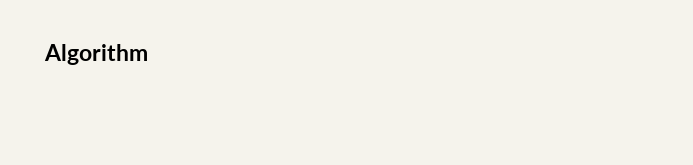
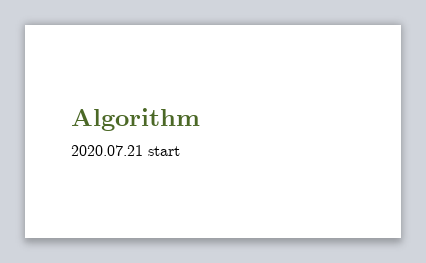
+ 2020.07.21 start

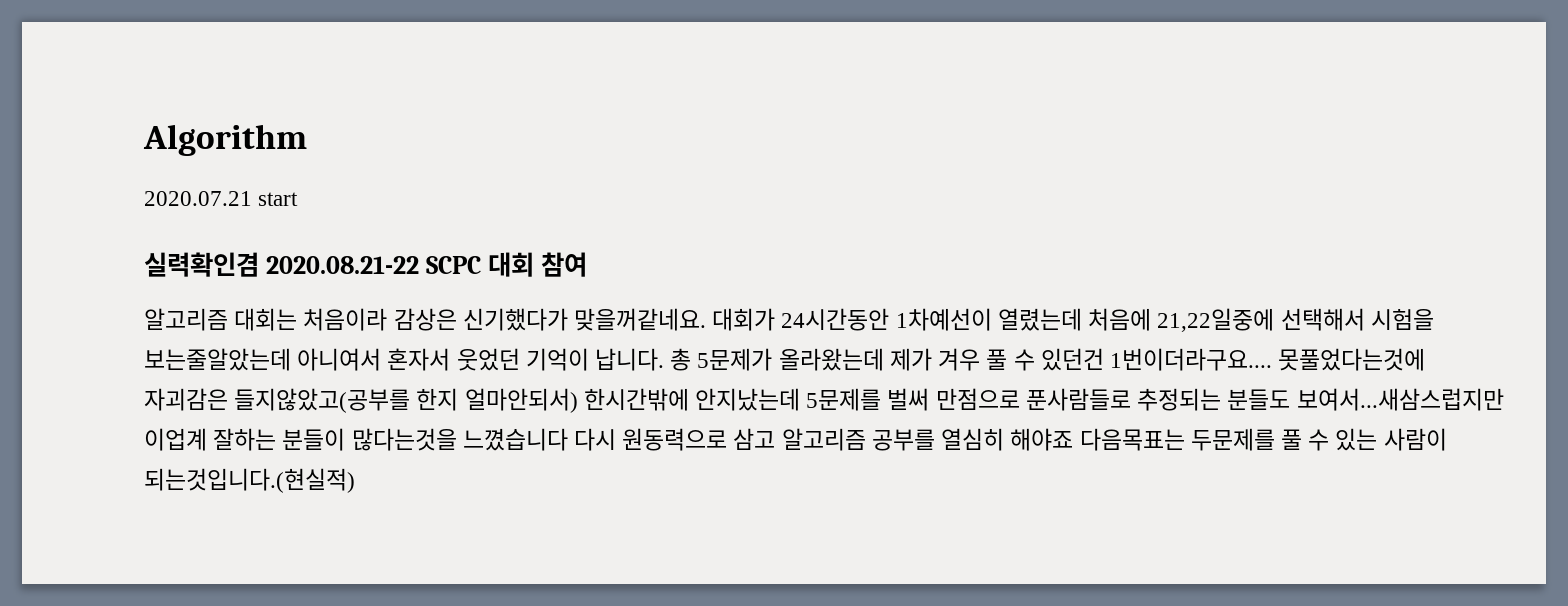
+ 실력확인겸 2020.08.21-22 SCPC 대회 참여
+ 알고리즘 대회는 처음이라 감상은 신기했다가 맞을꺼같네요. 대회가 24시간동안 1차예선이 열렸는데 처음에 21,22일중에 선택해서 시험을 보는줄알았는데 아니여서 혼자서 웃었던 기억이 납니다. 총 5문제가 올라왔는데 제가 겨우 풀 수 있던건 1번이더라구요.... 못풀었다는것에 자괴감은 들지않았고(공부를 한지 얼마안되서) 한시간밖에 안지났는데 5문제를 벌써 만점으로 푼사람들로 추정되는 분들도 보여서...새삼스럽지만 이업계 잘하는 분들이 많다는것을 느꼈습니다 다시 원동력으로 삼고 알고리즘 공부를 열심히 해야죠 다음목표는 두문제를 풀 수 있는 사람이 되는것입니다.(현실적)

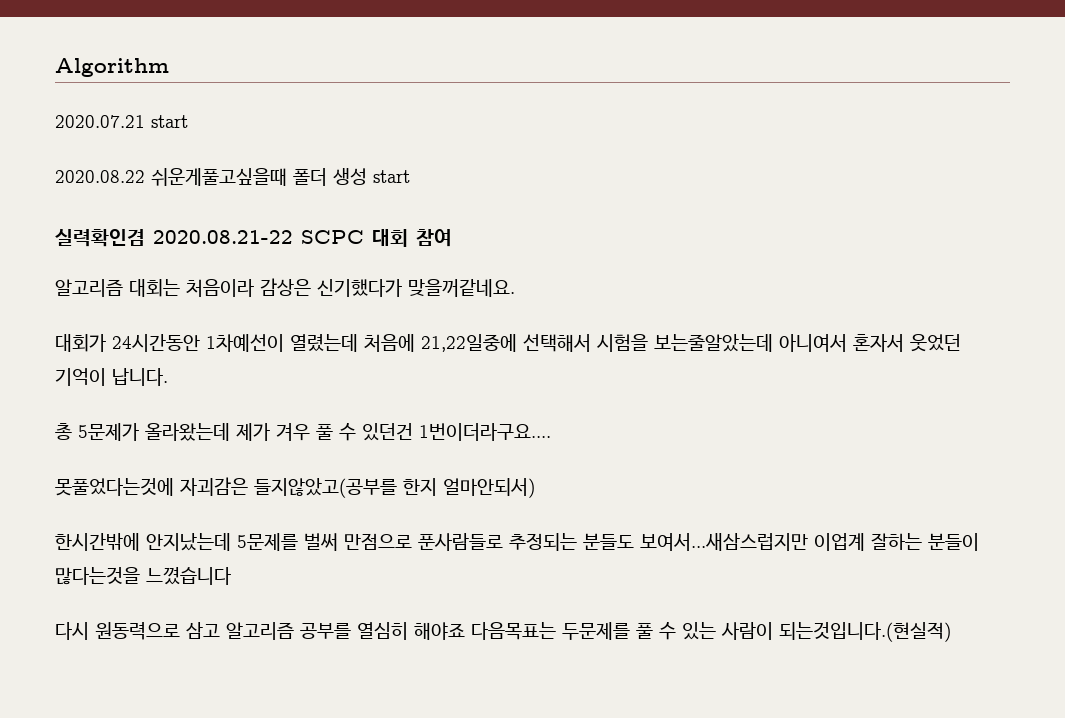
+ 2020.08.22 쉬운게풀고싶을때 폴더 생성 start
- 알고리즘 대회는 처음이라 감상은 신기했다가 맞을꺼같네요. 대회가 24시간동안 1차예선이 열렸는데 처음에 21,22일중에 선택해서 시험을 보는줄알았는데 아니여서 혼자서 웃었던 기억이 납니다. 총 5문제가 올라왔는데 제가 겨우 풀 수 있던건 1번이더라구요.... 못풀었다는것에 자괴감은 들지않았고(공부를 한지 얼마안되서) 한시간밖에 안지났는데 5문제를 벌써 만점으로 푼사람들로 추정되는 분들도 보여서...새삼스럽지만 이업계 잘하는 분들이 많다는것을 느꼈습니다 다시 원동력으로 삼고 알고리즘 공부를 열심히 해야죠 다음목표는 두문제를 풀 수 있는 사람이 되는것입니다.(현실적)
+ 알고리즘 대회는 처음이라 감상은 신기했다가 맞을꺼같네요.
+ 대회가 24시간동안 1차예선이 열렸는데 처음에 21,22일중에 선택해서 시험을 보는줄알았는데 아니여서 혼자서 웃었던 기억이 납니다.
+ 총 5문제가 올라왔는데 제가 겨우 풀 수 있던건 1번이더라구요....
+ 못풀었다는것에 자괴감은 들지않았고(공부를 한지 얼마안되서)
+ 한시간밖에 안지났는데 5문제를 벌써 만점으로 푼사람들로 추정되는 분들도 보여서...새삼스럽지만 이업계 잘하는 분들이 많다는것을 느꼈습니다
+ 다시 원동력으로 삼고 알고리즘 공부를 열심히 해야죠 다음목표는 두문제를 풀 수 있는 사람이 되는것입니다.(현실적)

